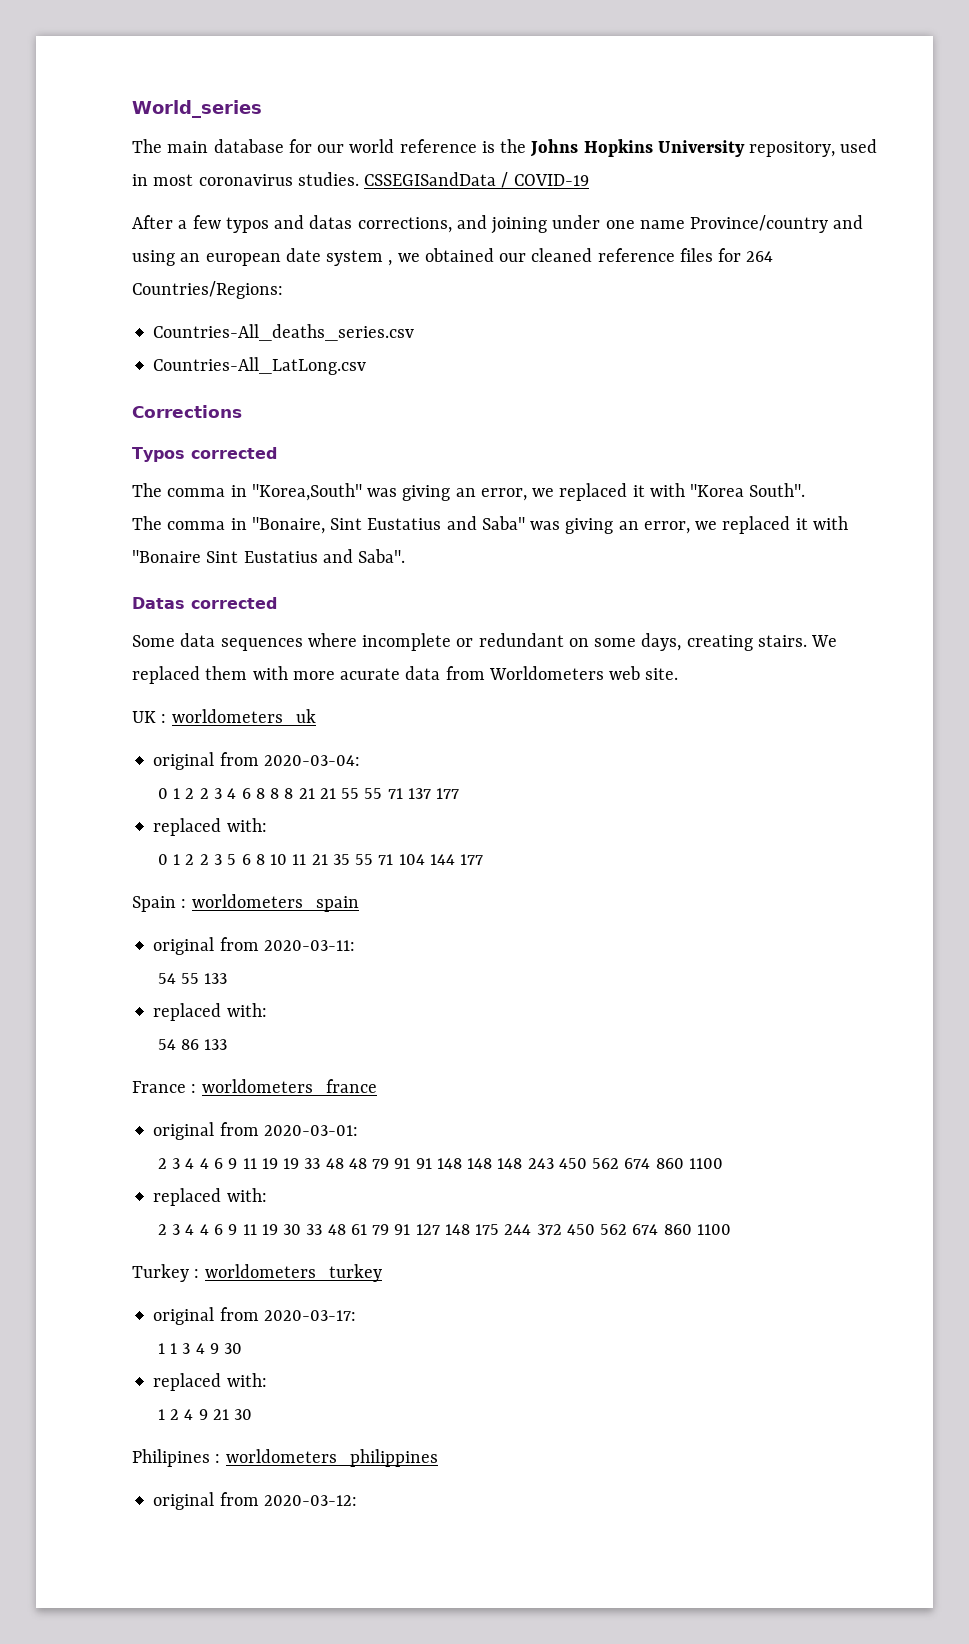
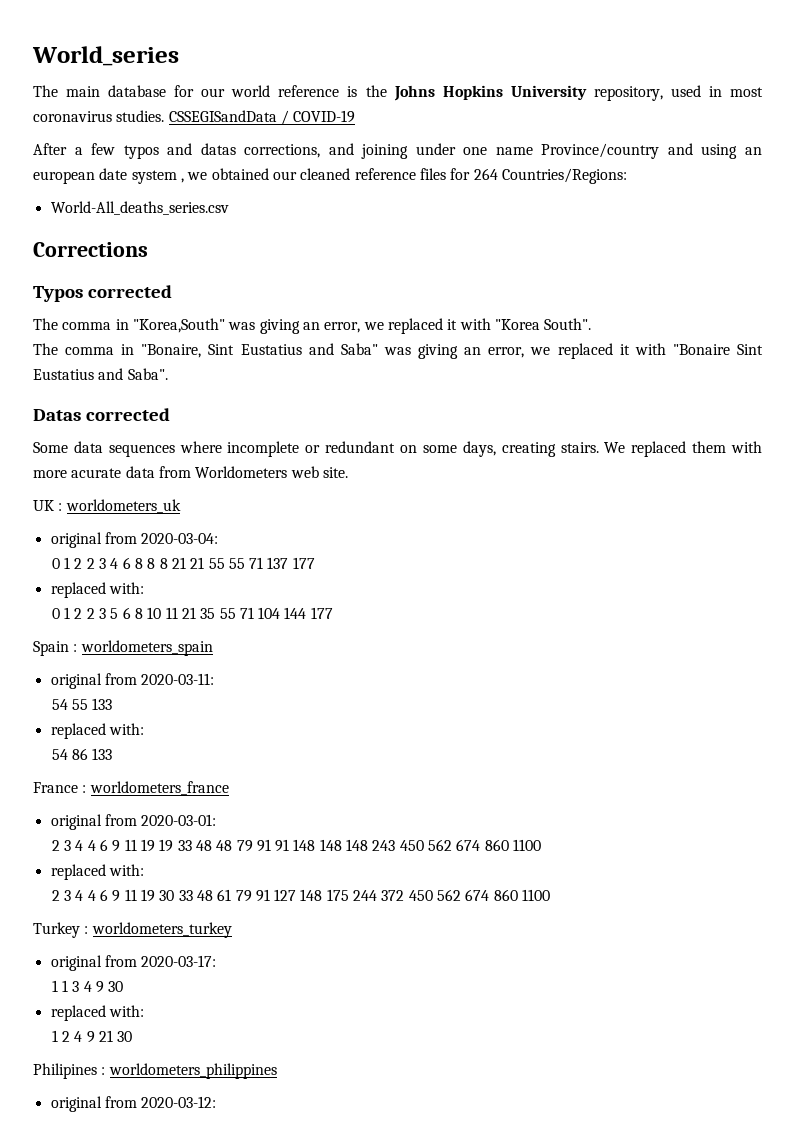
- Countries-All_deaths_series.csv
- Countries-All_LatLong.csv
+ World-All_deaths_series.csv

